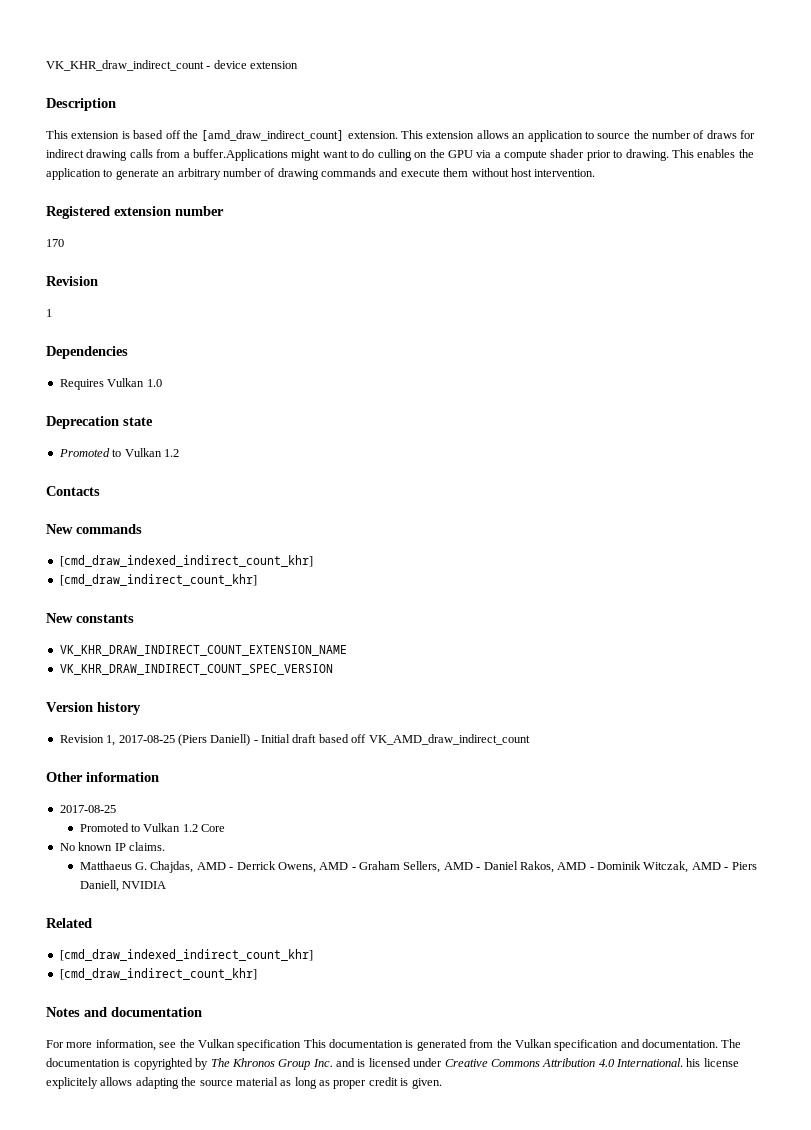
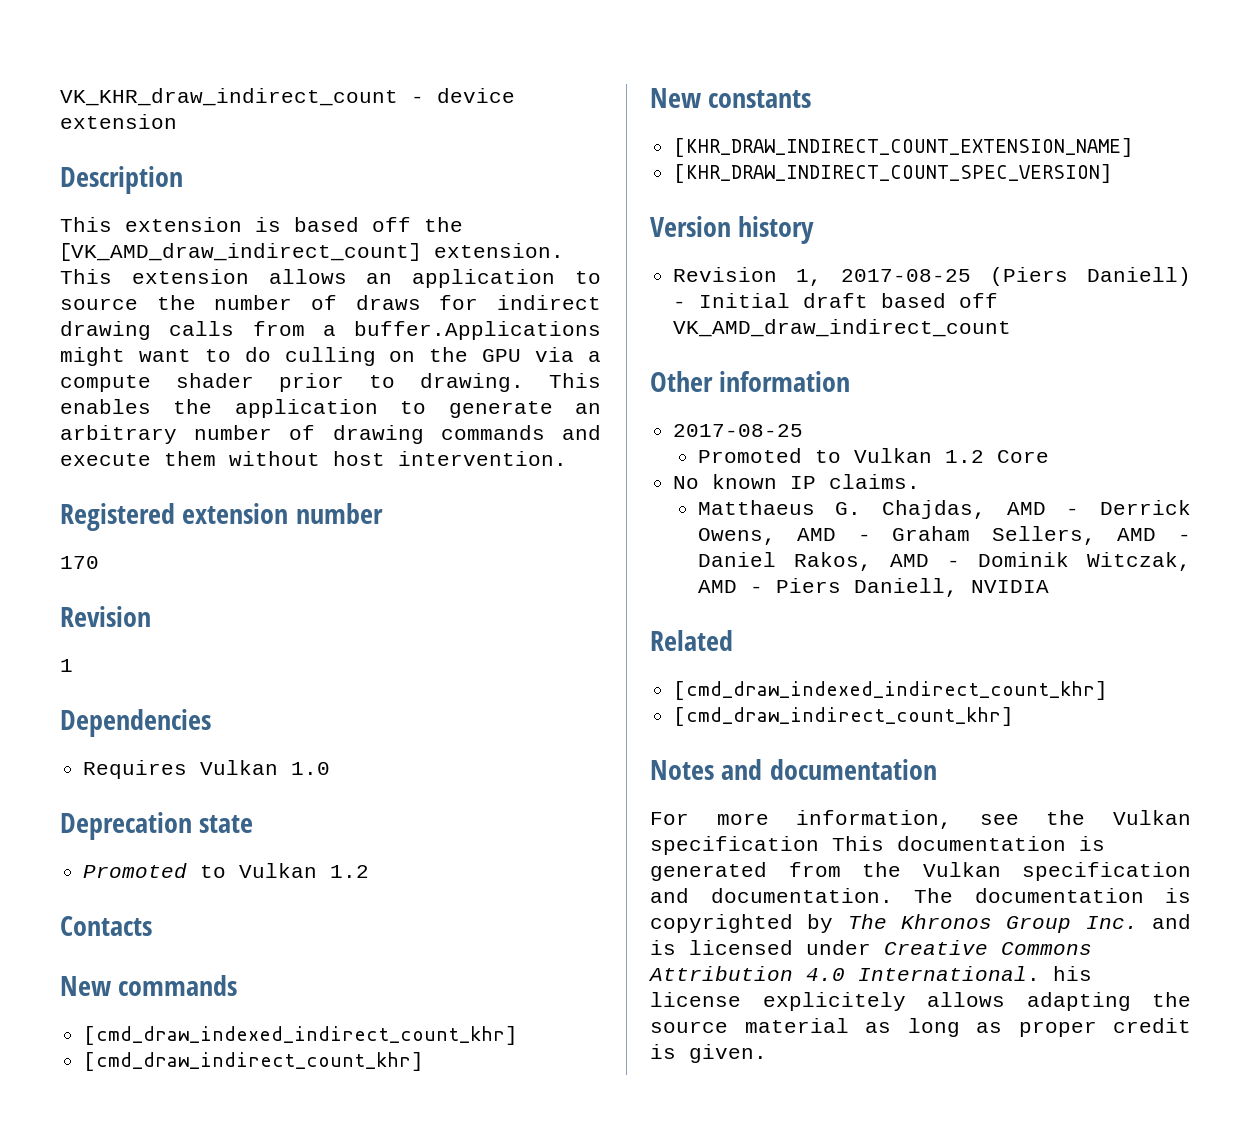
- This extension is based off the [amd_draw_indirect_count] extension.
+ This extension is based off the [VK_AMD_draw_indirect_count] extension.
- VK_KHR_DRAW_INDIRECT_COUNT_EXTENSION_NAME
- VK_KHR_DRAW_INDIRECT_COUNT_SPEC_VERSION
+ [KHR_DRAW_INDIRECT_COUNT_EXTENSION_NAME]
+ [KHR_DRAW_INDIRECT_COUNT_SPEC_VERSION]

